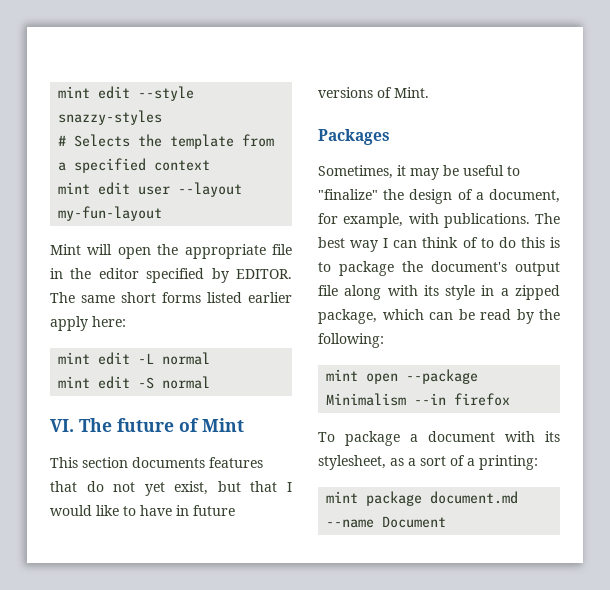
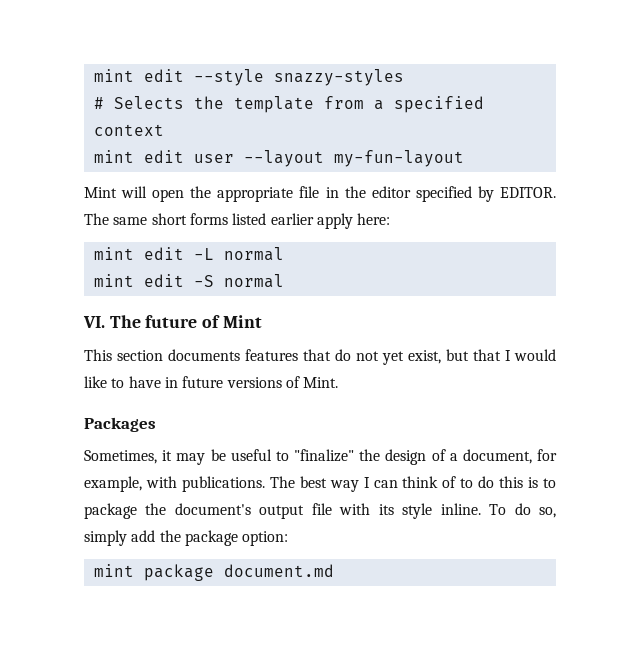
- The best way I can think of to do this is to package the document's output file along with its style in a zipped package, which can be read by the following:
- mint open --package Minimalism --in firefox
- To package a document with its stylesheet, as a sort of a printing:
+ The best way I can think of to do this is to package the document's output file with its style inline. To do so, simply add the package option:
- mint package document.md --name Document
+ mint package document.md

